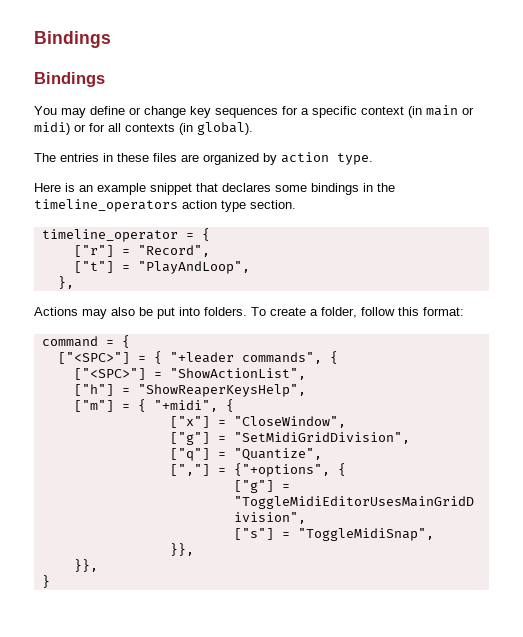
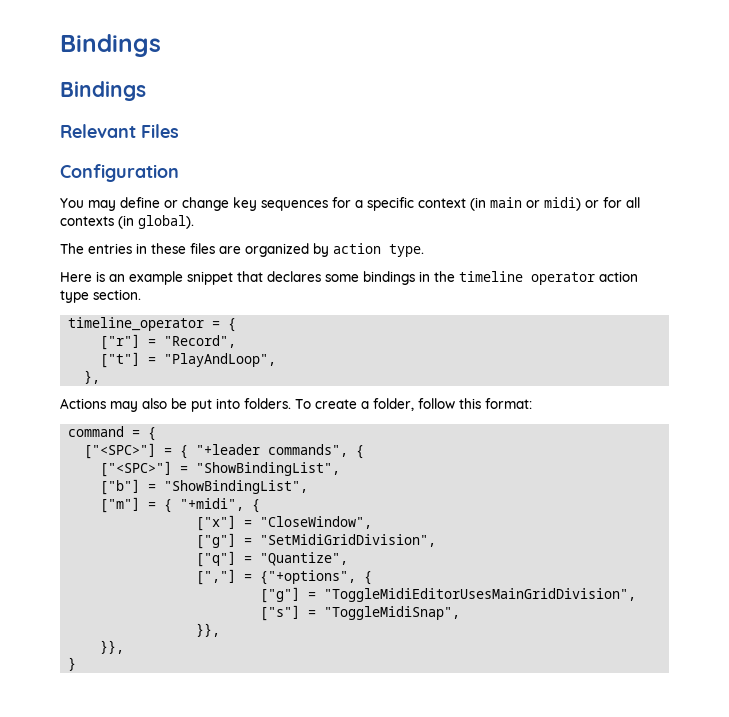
+ Relevant Files
+ Configuration
- Here is an example snippet that declares some bindings in the timeline_operators action type section.
+ Here is an example snippet that declares some bindings in the timeline operator action type section.
- ["<SPC>"] = "ShowActionList",
- ["h"] = "ShowReaperKeysHelp",
+ ["<SPC>"] = "ShowBindingList",
+ ["b"] = "ShowBindingList",

